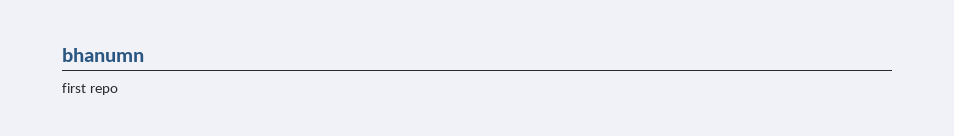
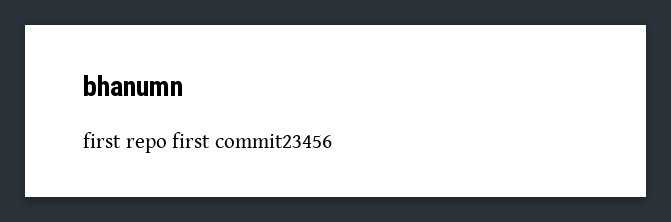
- first repo
+ first repo first commit23456

